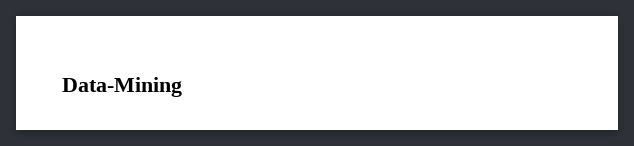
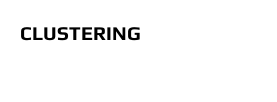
- Data-Mining
+ CLUSTERING

